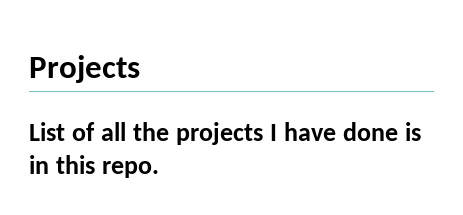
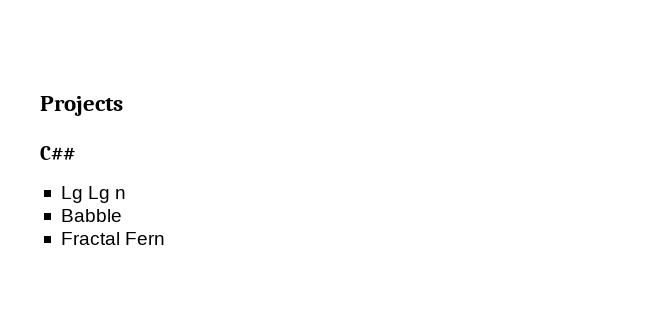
- List of all the projects I have done is in this repo.
+ C##
+ Lg Lg n
+ Babble
+ Fractal Fern

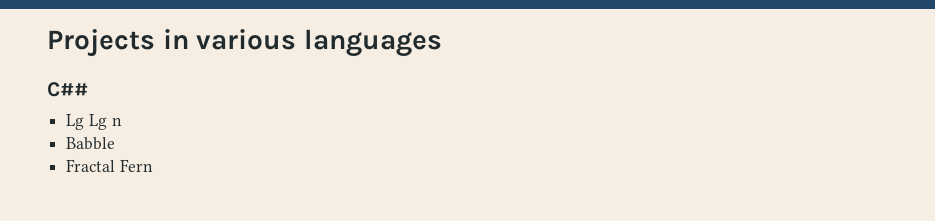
- Projects
+ Projects in various languages

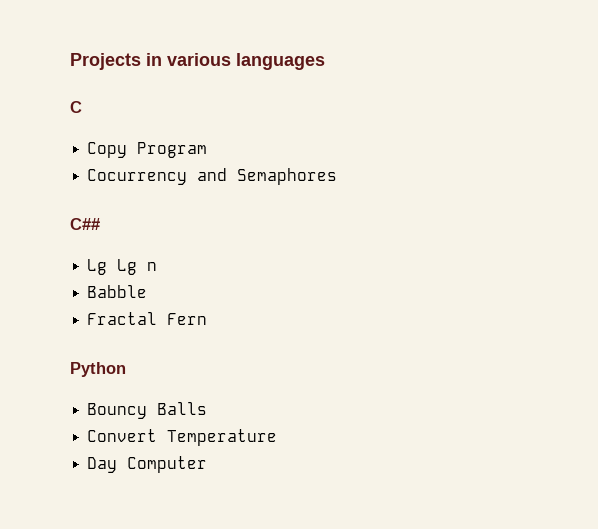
+ C
+ Copy Program
+ Cocurrency and Semaphores
+ Python
+ Bouncy Balls
+ Convert Temperature
+ Day Computer

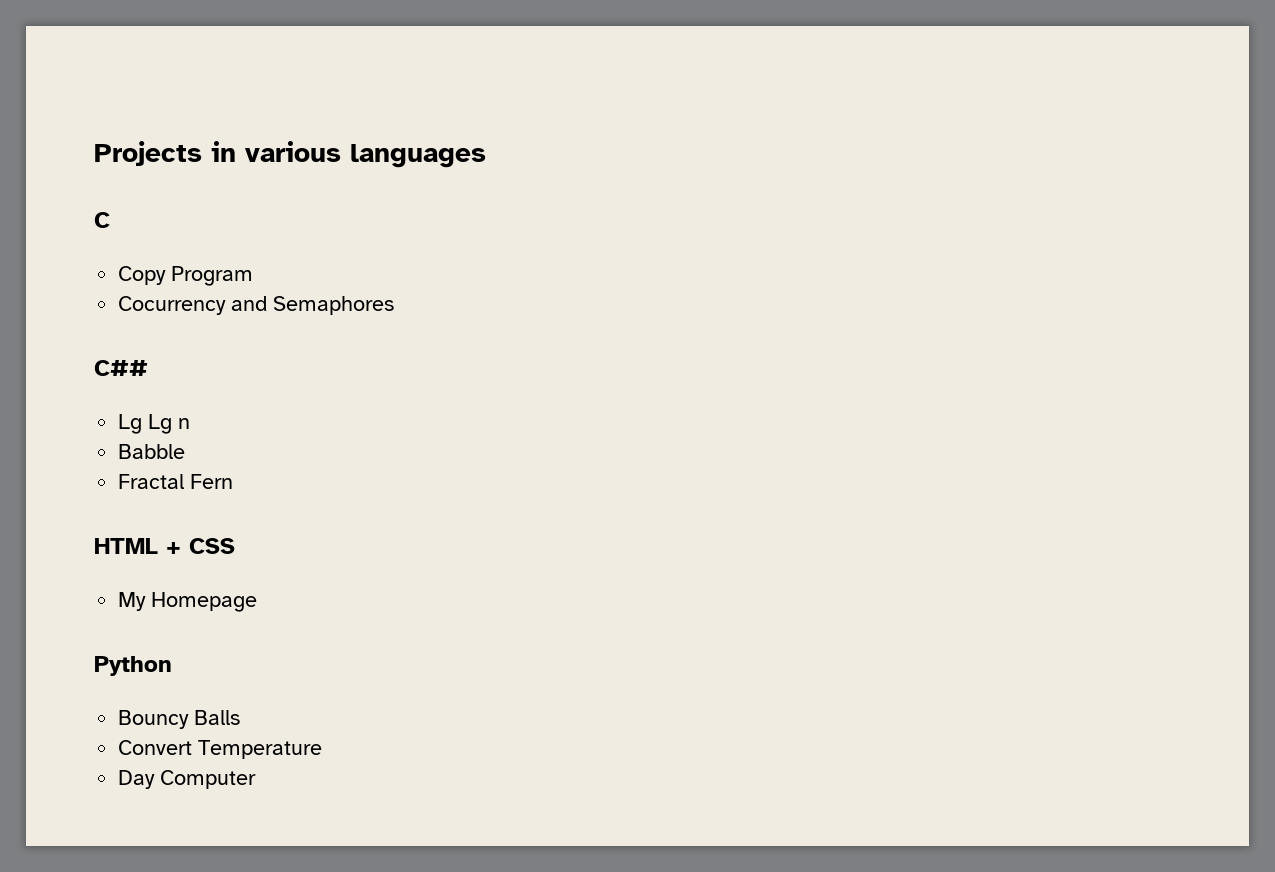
+ HTML + CSS
+ My Homepage

